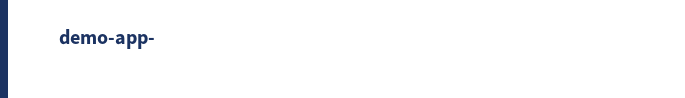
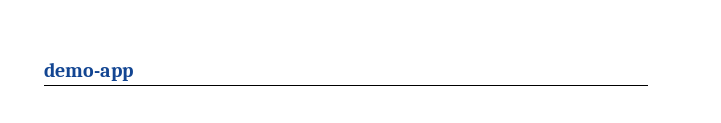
- demo-app-
+ demo-app

